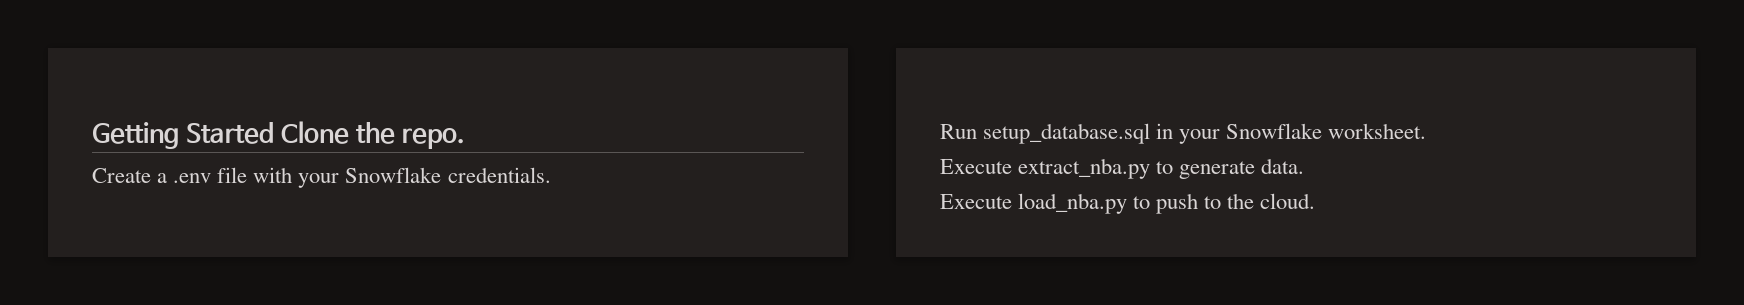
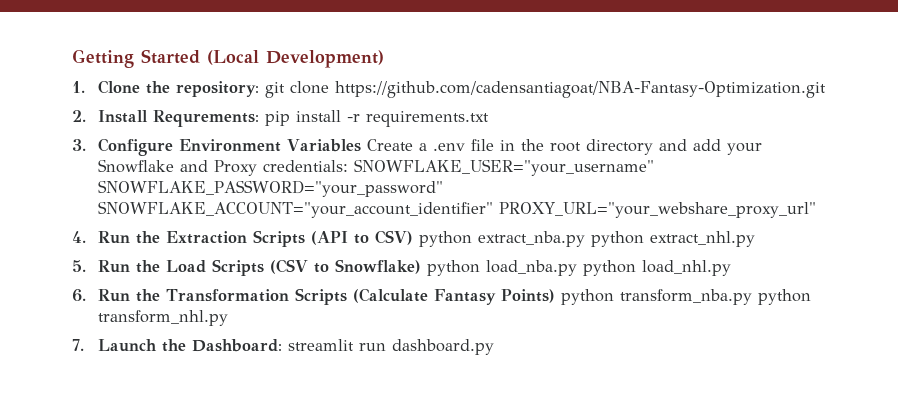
- Getting Started Clone the repo.
- Create a .env file with your Snowflake credentials.
- Run setup_database.sql in your Snowflake worksheet.
- Execute extract_nba.py to generate data.
- Execute load_nba.py to push to the cloud.
+ Getting Started (Local Development)
+ 1. Clone the repository: git clone https://github.com/cadensantiagoat/NBA-Fantasy-Optimization.git
+ 2. Install Requrements: pip install -r requirements.txt
+ 3. Configure Environment Variables Create a .env file in the root directory and add your Snowflake and Proxy credentials: SNOWFLAKE_USER="your_username" SNOWFLAKE_PASSWORD="your_password" SNOWFLAKE_ACCOUNT="your_account_identifier" PROXY_URL="your_webshare_proxy_url"
+ 4. Run the Extraction Scripts (API to CSV) python extract_nba.py python extract_nhl.py
+ 5. Run the Load Scripts (CSV to Snowflake) python load_nba.py python load_nhl.py
+ 6. Run the Transformation Scripts (Calculate Fantasy Points) python transform_nba.py python transform_nhl.py
+ 7. Launch the Dashboard: streamlit run dashboard.py

